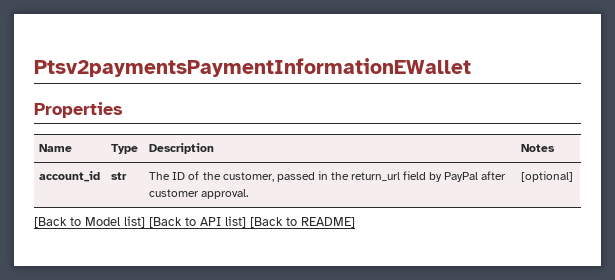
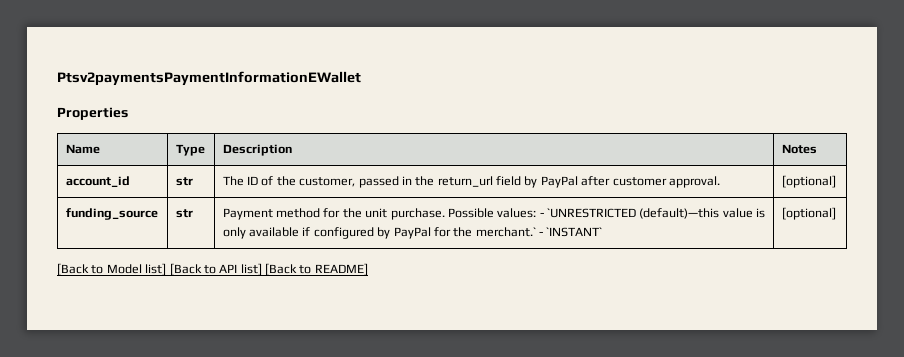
+ funding_source | str | Payment method for the unit purchase. Possible values: - `UNRESTRICTED (default)—this value is only available if configured by PayPal for the merchant.` - `INSTANT` | [optional]

